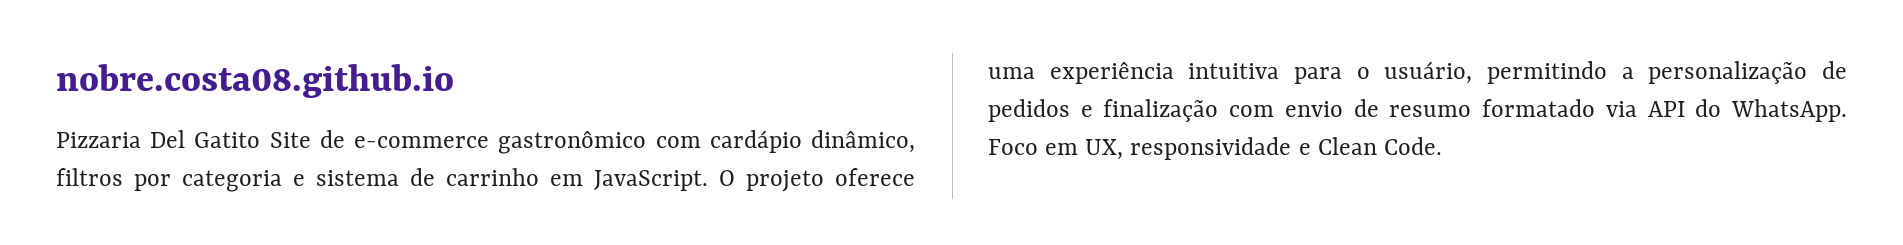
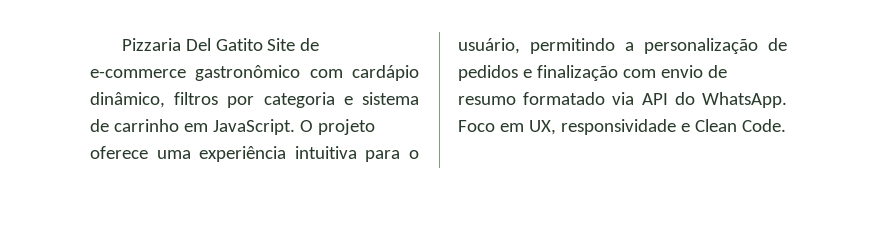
- nobre.costa08.github.io

